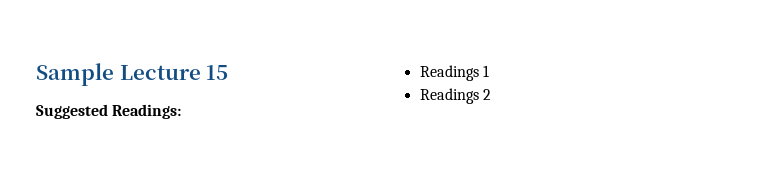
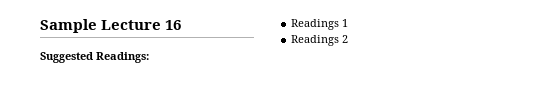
- Sample Lecture 15
+ Sample Lecture 16

